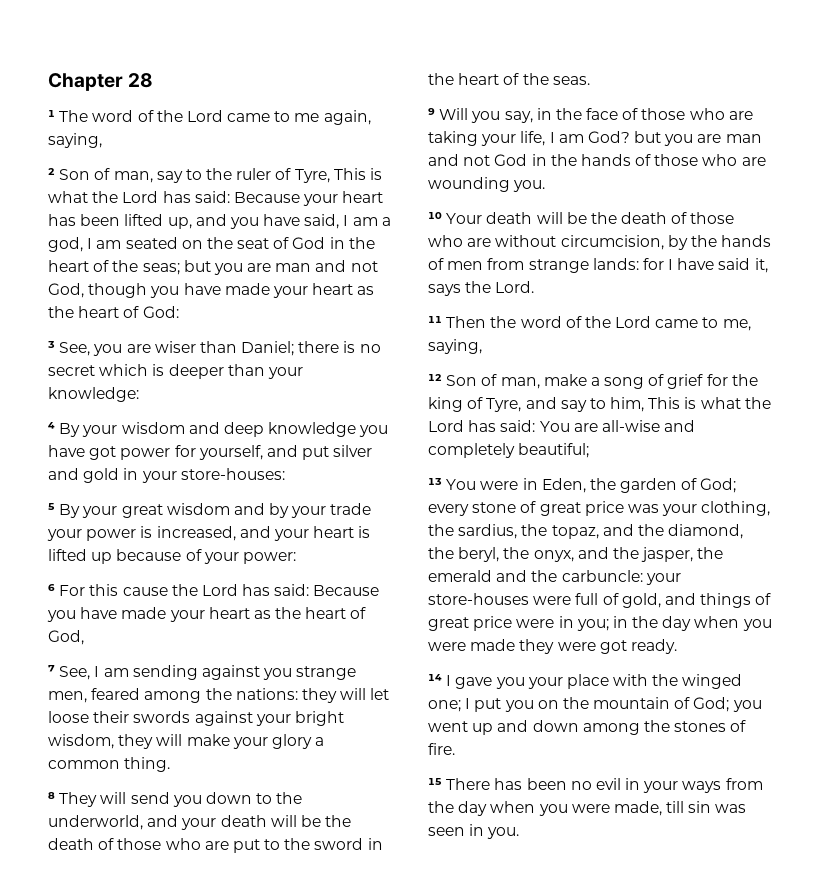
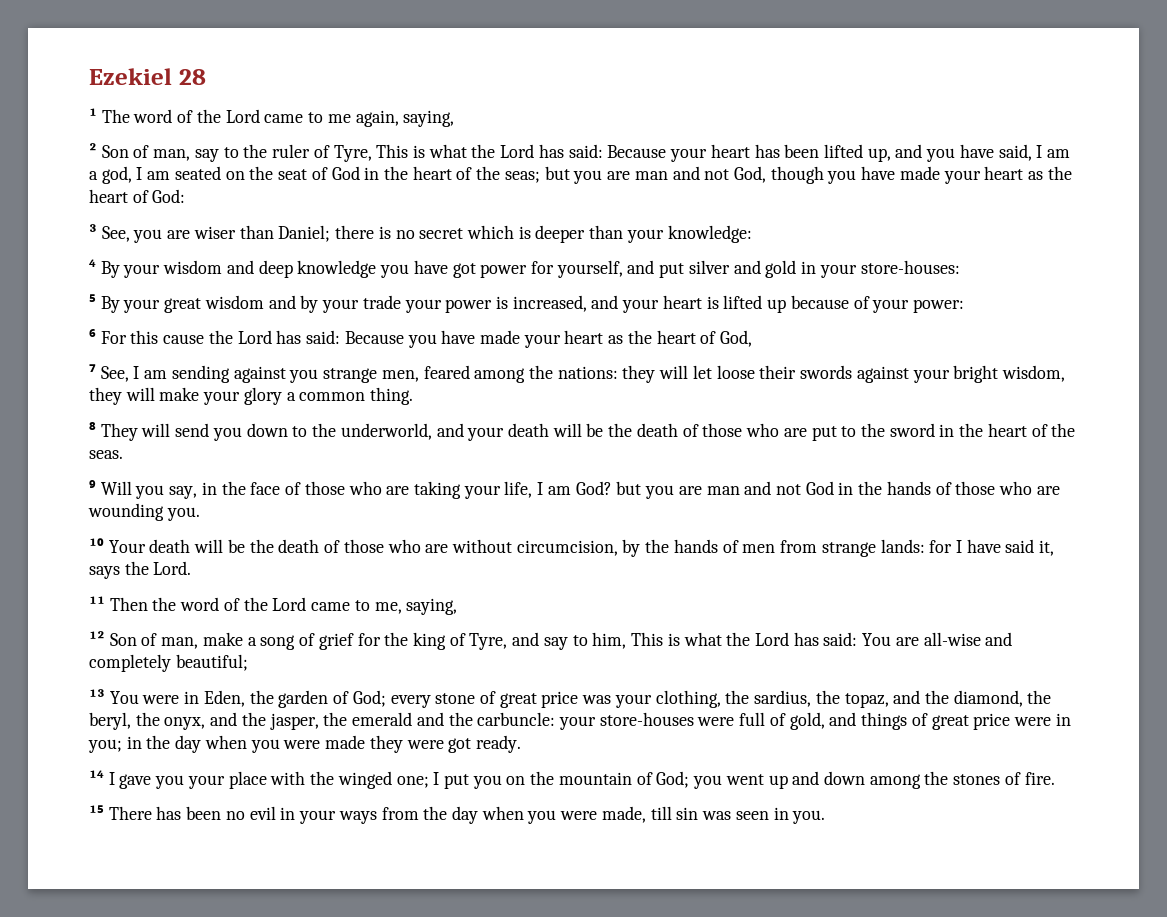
- Chapter 28
+ Ezekiel 28

